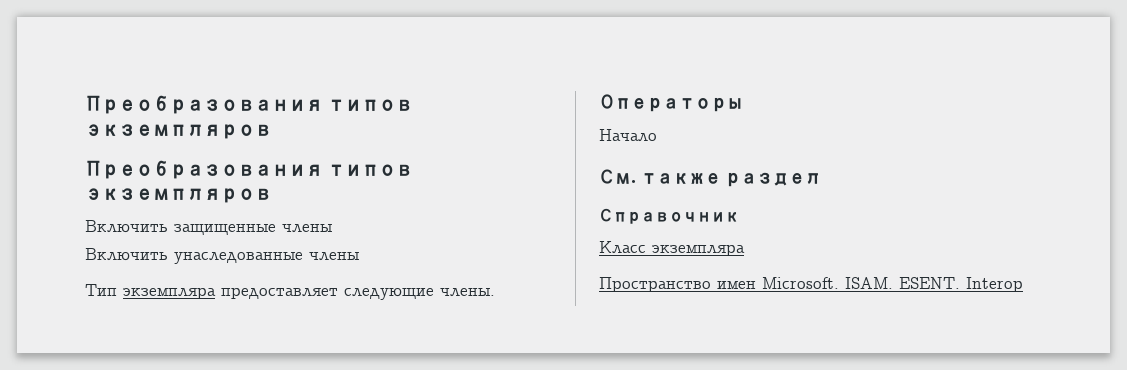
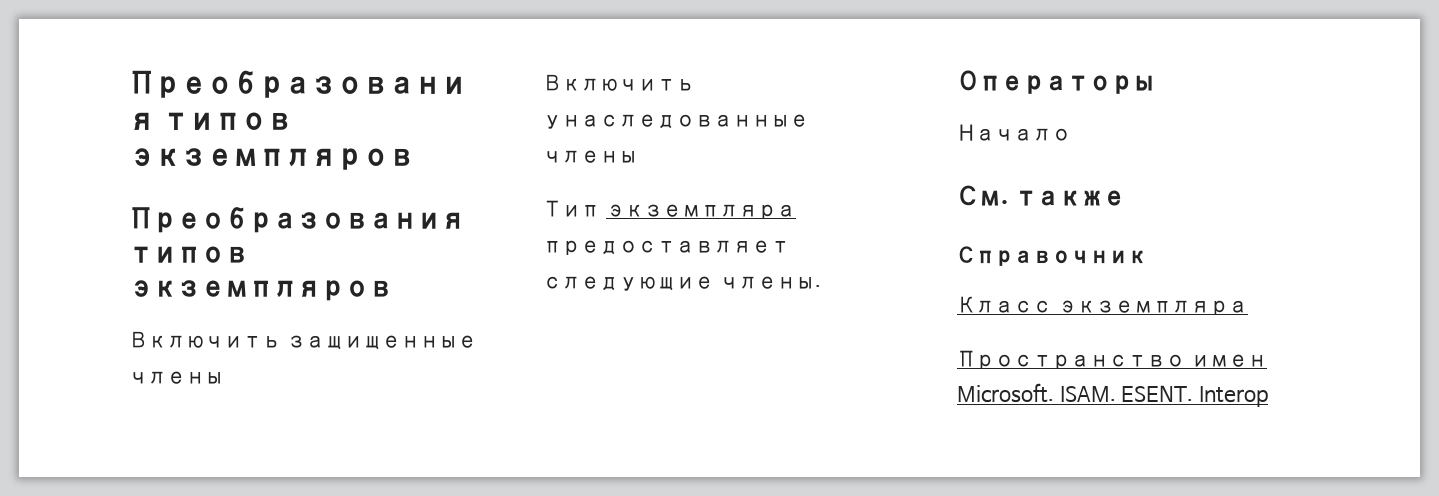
- См. также раздел
+ См. также

